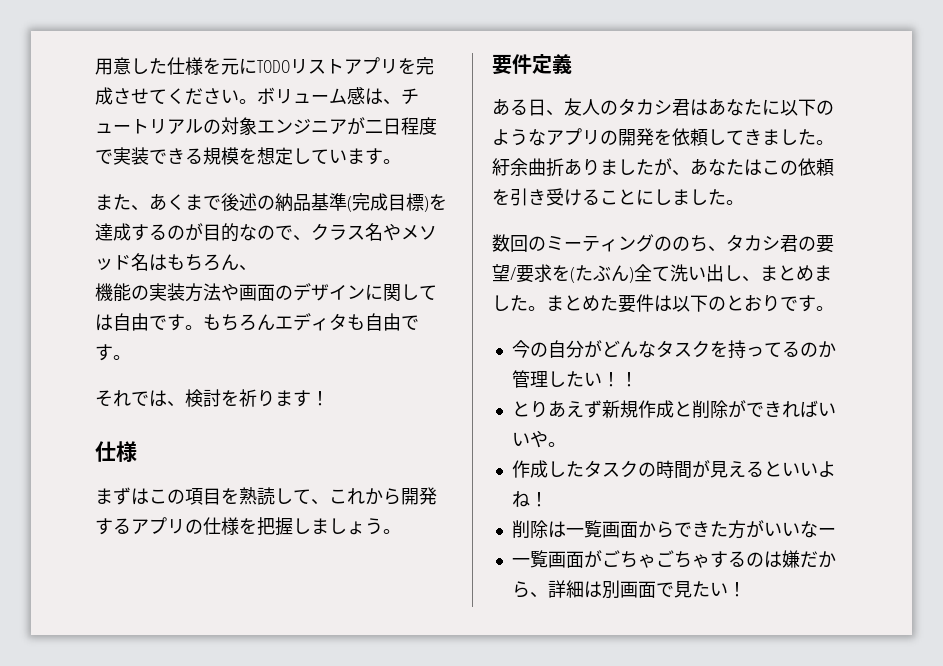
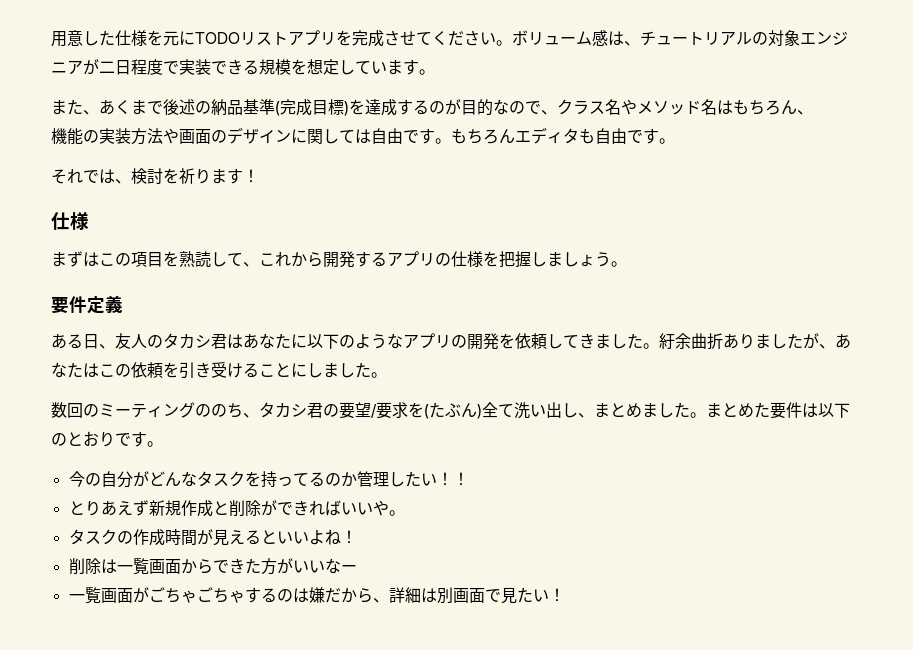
- 作成したタスクの時間が見えるといいよね！
+ タスクの作成時間が見えるといいよね！

